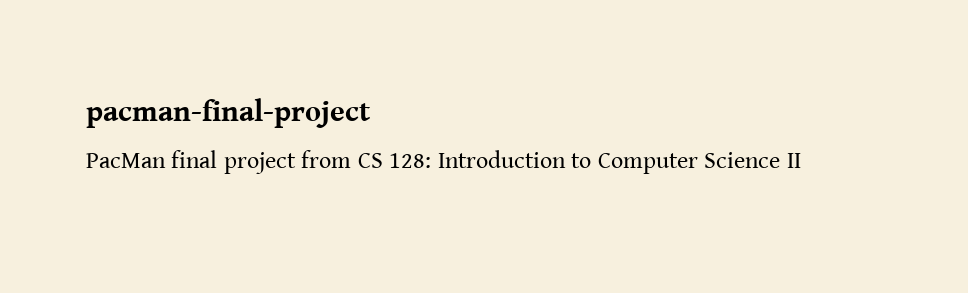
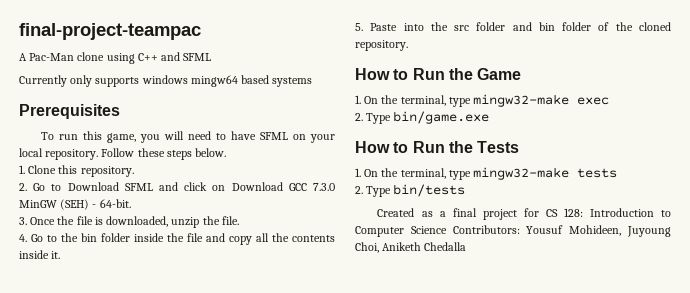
- pacman-final-project
- PacMan final project from CS 128: Introduction to Computer Science II
+ final-project-teampac
+ A Pac-Man clone using C++ and SFML
+ Currently only supports windows mingw64 based systems
+ Prerequisites
+ To run this game, you will need to have SFML on your local repository. Follow these steps below.
+ 1. Clone this repository.
+ 2. Go to Download SFML and click on Download GCC 7.3.0 MinGW (SEH) - 64-bit.
+ 3. Once the file is downloaded, unzip the file.
+ 4. Go to the bin folder inside the file and copy all the contents inside it.
+ 5. Paste into the src folder and bin folder of the cloned repository.
+ How to Run the Game
+ 1. On the terminal, type mingw32-make exec
+ 2. Type bin/game.exe
+ How to Run the Tests
+ 1. On the terminal, type mingw32-make tests
+ 2. Type bin/tests
+ Created as a final project for CS 128: Introduction to Computer Science Contributors: Yousuf Mohideen, Juyoung Choi, Aniketh Chedalla

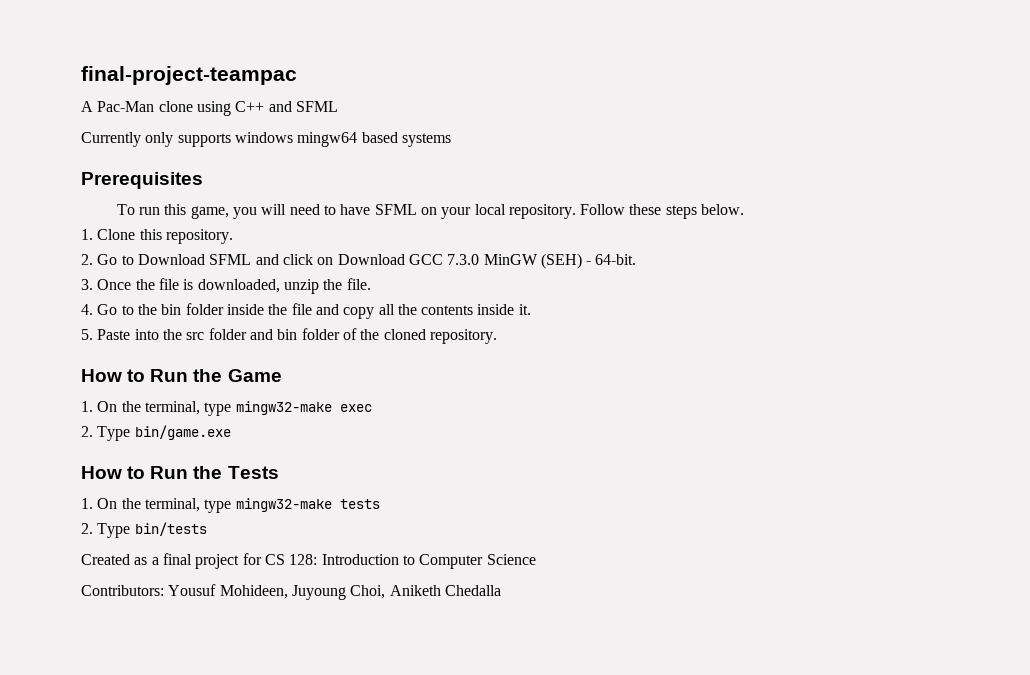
- Created as a final project for CS 128: Introduction to Computer Science Contributors: Yousuf Mohideen, Juyoung Choi, Aniketh Chedalla
+ Created as a final project for CS 128: Introduction to Computer Science
+ Contributors: Yousuf Mohideen, Juyoung Choi, Aniketh Chedalla

